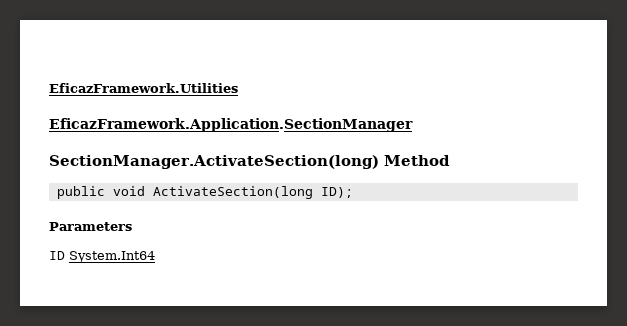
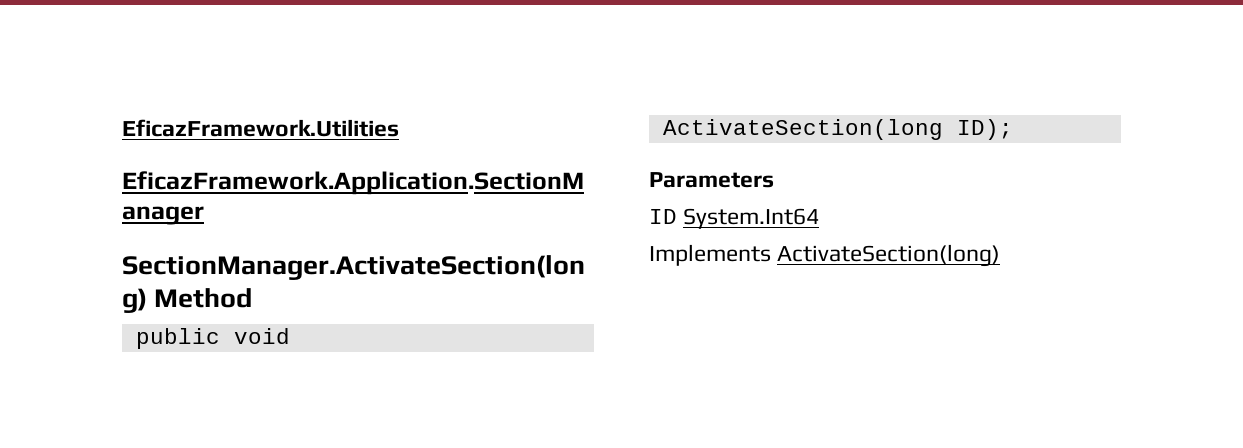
+ Implements ActivateSection(long)

